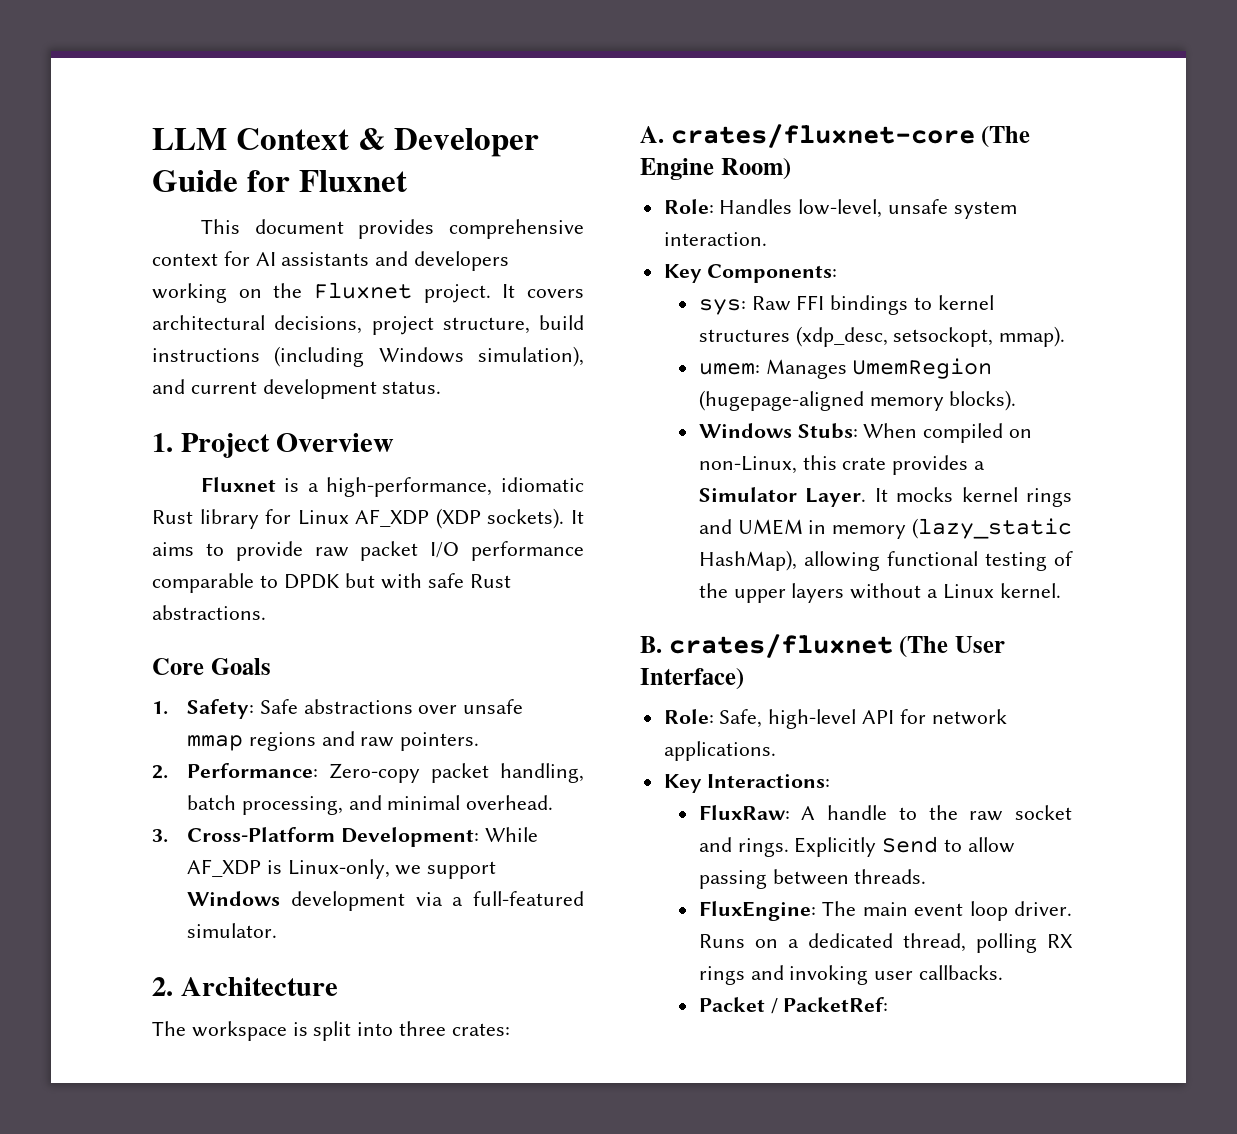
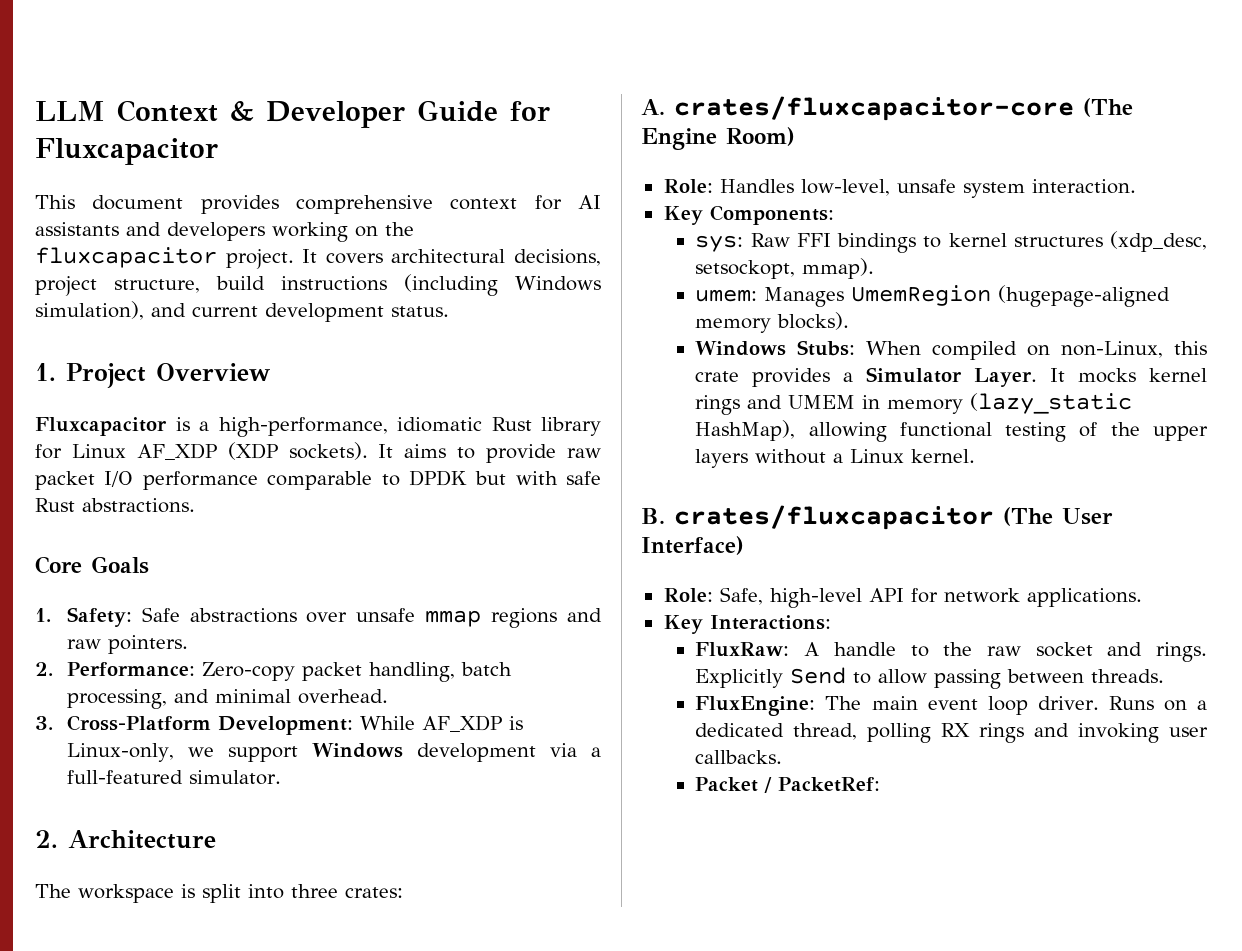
- LLM Context & Developer Guide for Fluxnet
+ LLM Context & Developer Guide for Fluxcapacitor
- This document provides comprehensive context for AI assistants and developers working on the Fluxnet project.
+ This document provides comprehensive context for AI assistants and developers working on the fluxcapacitor project.
- Fluxnet is a high-performance, idiomatic Rust library for Linux AF_XDP (XDP sockets).
+ Fluxcapacitor is a high-performance, idiomatic Rust library for Linux AF_XDP (XDP sockets).
- A. crates/fluxnet-core (The Engine Room)
+ A. crates/fluxcapacitor-core (The Engine Room)
- B. crates/fluxnet (The User Interface)
+ B. crates/fluxcapacitor (The User Interface)

